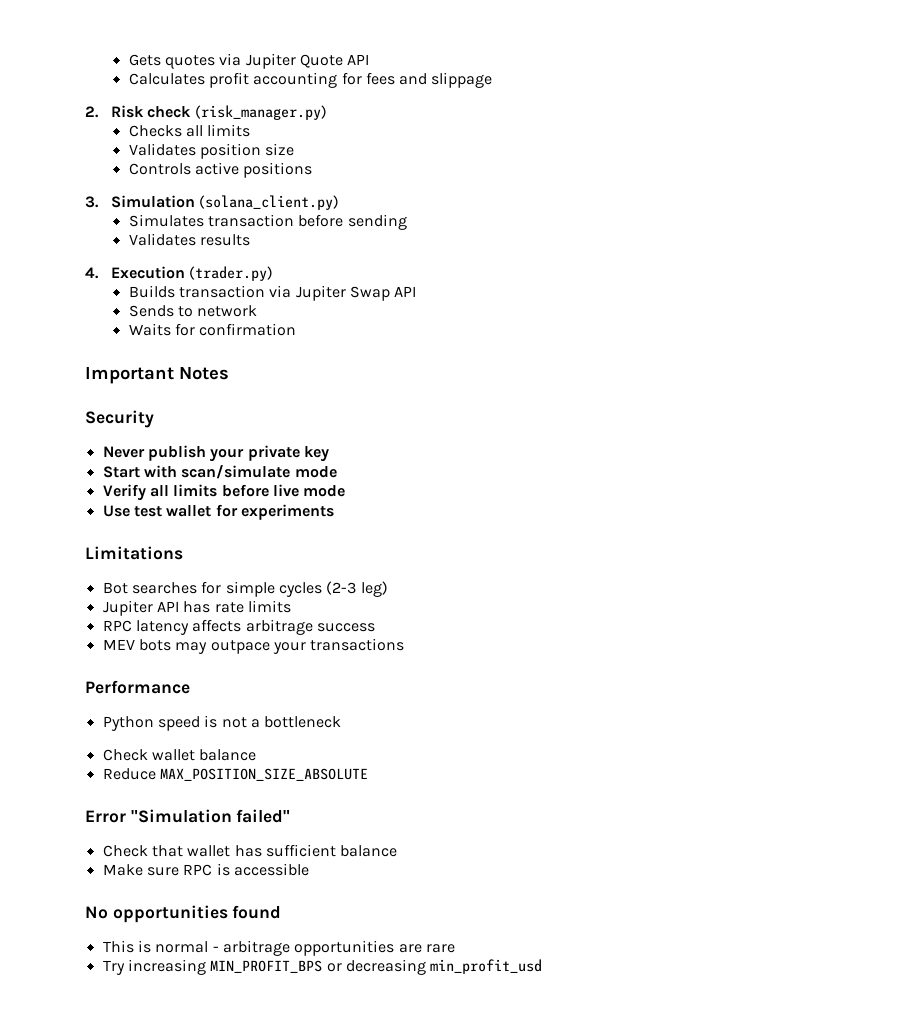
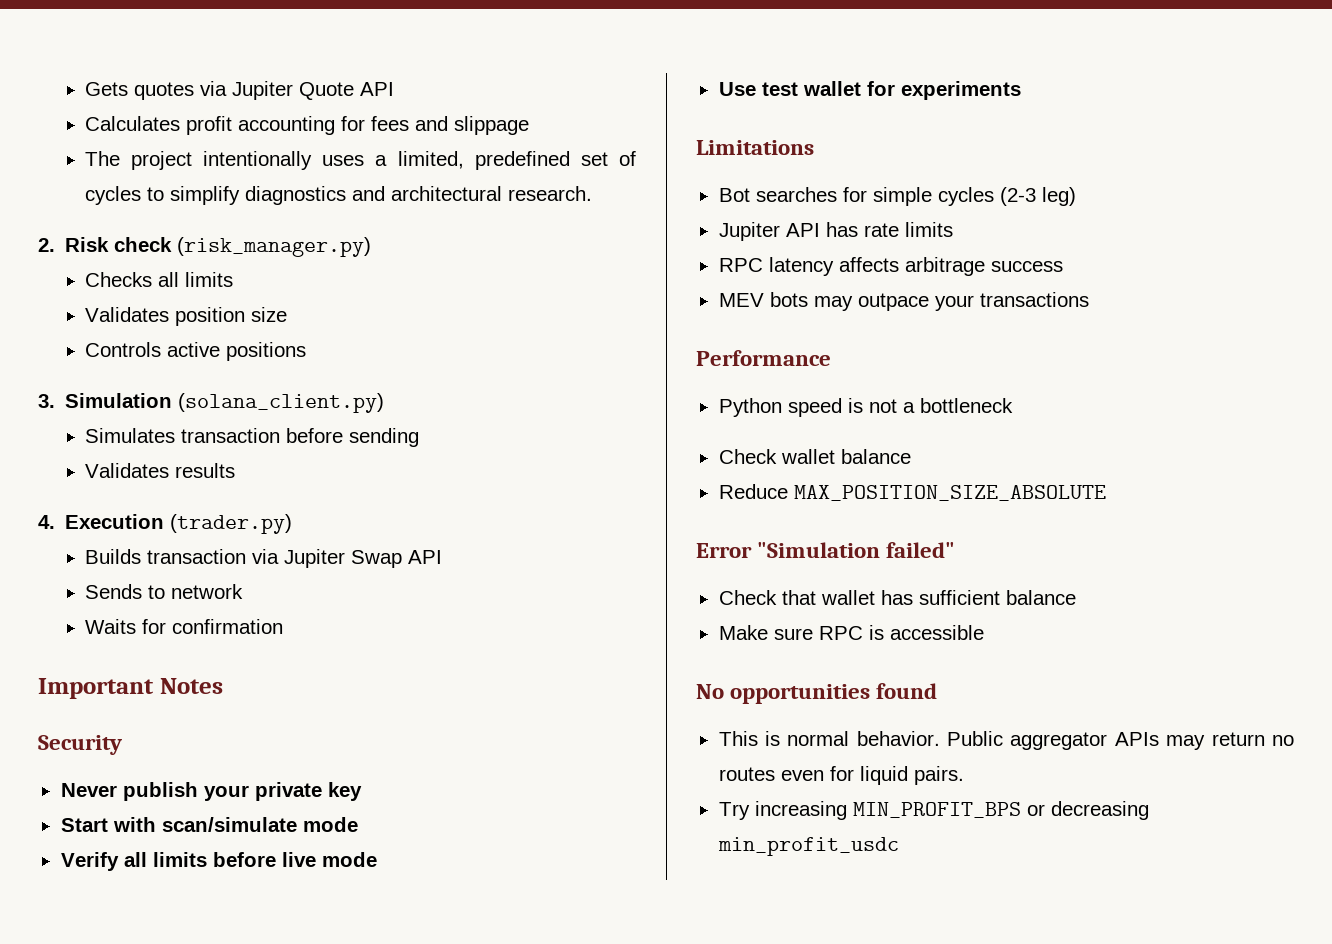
+ The project intentionally uses a limited, predefined set of cycles to simplify diagnostics and architectural research.
- This is normal - arbitrage opportunities are rare
+ This is normal behavior. Public aggregator APIs may return no routes even for liquid pairs.
- Try increasing MIN_PROFIT_BPS or decreasing min_profit_usd
+ Try increasing MIN_PROFIT_BPS or decreasing min_profit_usdc

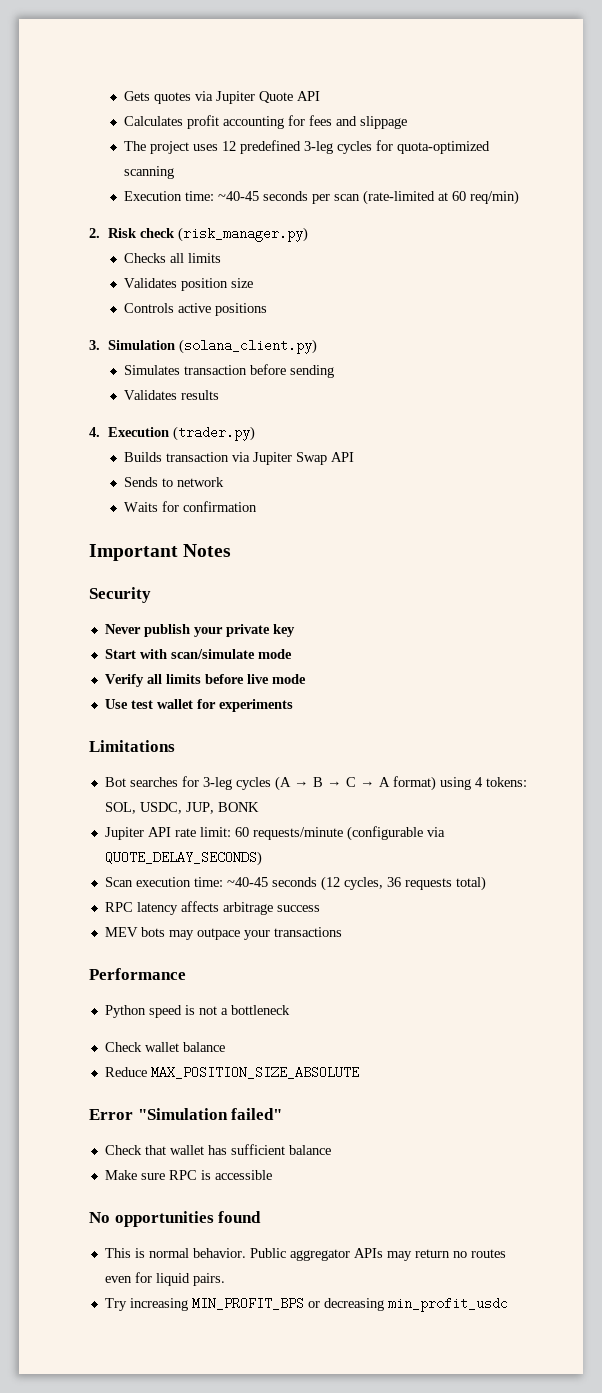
- The project intentionally uses a limited, predefined set of cycles to simplify diagnostics and architectural research.
+ The project uses 12 predefined 3-leg cycles for quota-optimized scanning
+ Execution time: ~40-45 seconds per scan (rate-limited at 60 req/min)
- Bot searches for simple cycles (2-3 leg)
- Jupiter API has rate limits
+ Bot searches for 3-leg cycles (A → B → C → A format) using 4 tokens: SOL, USDC, JUP, BONK
+ Jupiter API rate limit: 60 requests/minute (configurable via QUOTE_DELAY_SECONDS)
+ Scan execution time: ~40-45 seconds (12 cycles, 36 requests total)

